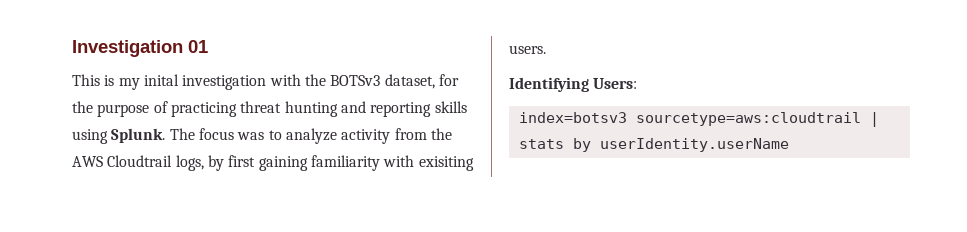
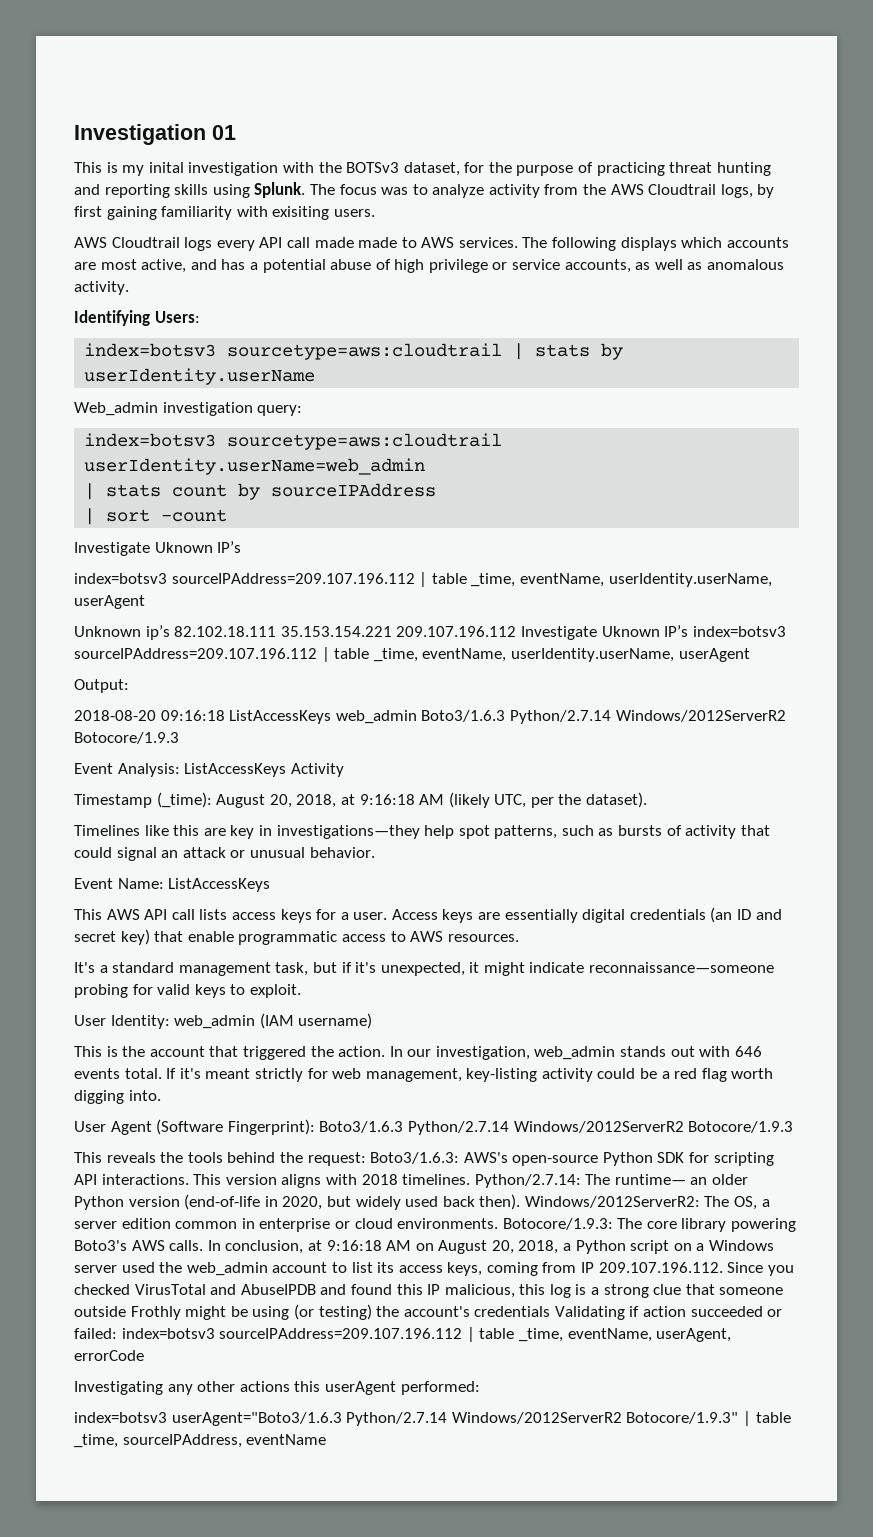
+ AWS Cloudtrail logs every API call made made to AWS services. The following displays which accounts are most active, and has a potential abuse of high privilege or service accounts, as well as anomalous activity.
+ Web_admin investigation query:
+ index=botsv3 sourcetype=aws:cloudtrail userIdentity.userName=web_admin
+ | stats count by sourceIPAddress
+ | sort -count
+ Investigate Uknown IP’s
+ index=botsv3 sourceIPAddress=209.107.196.112 | table _time, eventName, userIdentity.userName, userAgent
+ Unknown ip’s 82.102.18.111 35.153.154.221 209.107.196.112 Investigate Uknown IP’s index=botsv3 sourceIPAddress=209.107.196.112 | table _time, eventName, userIdentity.userName, userAgent
+ Output:
+ 2018-08-20 09:16:18 ListAccessKeys web_admin Boto3/1.6.3 Python/2.7.14 Windows/2012ServerR2 Botocore/1.9.3
+ Event Analysis: ListAccessKeys Activity
+ Timestamp (_time): August 20, 2018, at 9:16:18 AM (likely UTC, per the dataset).
+ Timelines like this are key in investigations—they help spot patterns, such as bursts of activity that could signal an attack or unusual behavior.
+ Event Name: ListAccessKeys
+ This AWS API call lists access keys for a user. Access keys are essentially digital credentials (an ID and secret key) that enable programmatic access to AWS resources.
+ It's a standard management task, but if it's unexpected, it might indicate reconnaissance—someone probing for valid keys to exploit.
+ User Identity: web_admin (IAM username)
+ This is the account that triggered the action. In our investigation, web_admin stands out with 646 events total. If it's meant strictly for web management, key-listing activity could be a red flag worth digging into.
+ User Agent (Software Fingerprint): Boto3/1.6.3 Python/2.7.14 Windows/2012ServerR2 Botocore/1.9.3
+ This reveals the tools behind the request: Boto3/1.6.3: AWS's open-source Python SDK for scripting API interactions. This version aligns with 2018 timelines. Python/2.7.14: The runtime— an older Python version (end-of-life in 2020, but widely used back then). Windows/2012ServerR2: The OS, a server edition common in enterprise or cloud environments. Botocore/1.9.3: The core library powering Boto3's AWS calls. In conclusion, at 9:16:18 AM on August 20, 2018, a Python script on a Windows server used the web_admin account to list its access keys, coming from IP 209.107.196.112. Since you checked VirusTotal and AbuseIPDB and found this IP malicious, this log is a strong clue that someone outside Frothly might be using (or testing) the account's credentials Validating if action succeeded or failed: index=botsv3 sourceIPAddress=209.107.196.112 | table _time, eventName, userAgent, errorCode
+ Investigating any other actions this userAgent performed:
+ index=botsv3 userAgent="Boto3/1.6.3 Python/2.7.14 Windows/2012ServerR2 Botocore/1.9.3" | table _time, sourceIPAddress, eventName

